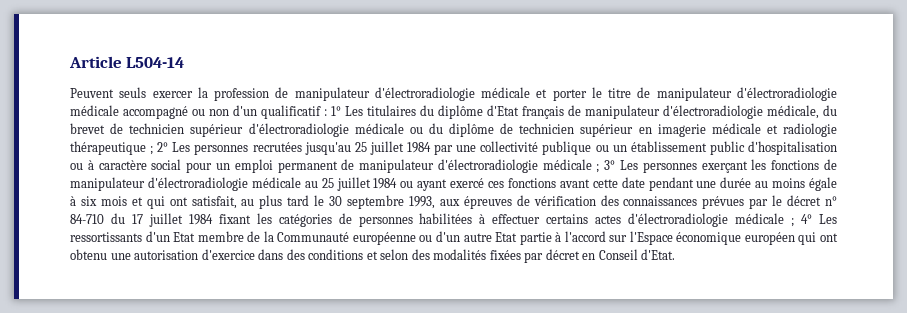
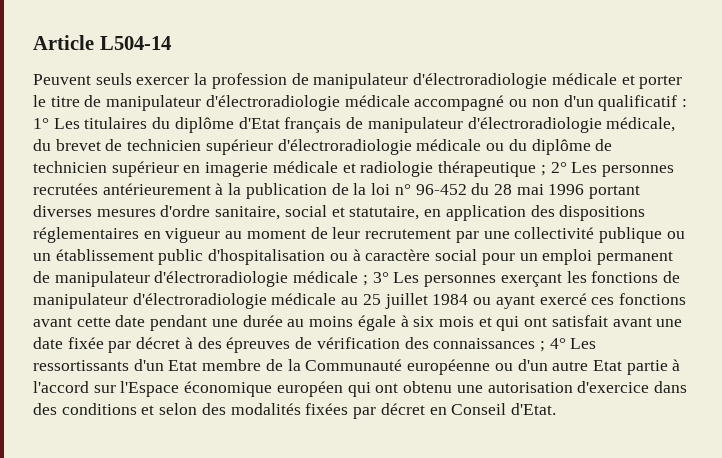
- 2° Les personnes recrutées jusqu'au 25 juillet 1984 par une collectivité publique ou un établissement public d'hospitalisation ou à caractère social pour un emploi permanent de manipulateur d'électroradiologie médicale ;
+ 2° Les personnes recrutées antérieurement à la publication de la loi n° 96-452 du 28 mai 1996 portant diverses mesures d'ordre sanitaire, social et statutaire, en application des dispositions réglementaires en vigueur au moment de leur recrutement par une collectivité publique ou un établissement public d'hospitalisation ou à caractère social pour un emploi permanent de manipulateur d'électroradiologie médicale ;
- 3° Les personnes exerçant les fonctions de manipulateur d'électroradiologie médicale au 25 juillet 1984 ou ayant exercé ces fonctions avant cette date pendant une durée au moins égale à six mois et qui ont satisfait, au plus tard le 30 septembre 1993, aux épreuves de vérification des connaissances prévues par le décret n° 84-710 du 17 juillet 1984 fixant les catégories de personnes habilitées à effectuer certains actes d'électroradiologie médicale ;
+ 3° Les personnes exerçant les fonctions de manipulateur d'électroradiologie médicale au 25 juillet 1984 ou ayant exercé ces fonctions avant cette date pendant une durée au moins égale à six mois et qui ont satisfait avant une date fixée par décret à des épreuves de vérification des connaissances ;

